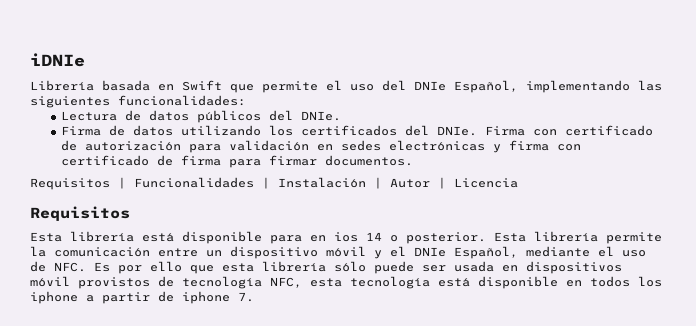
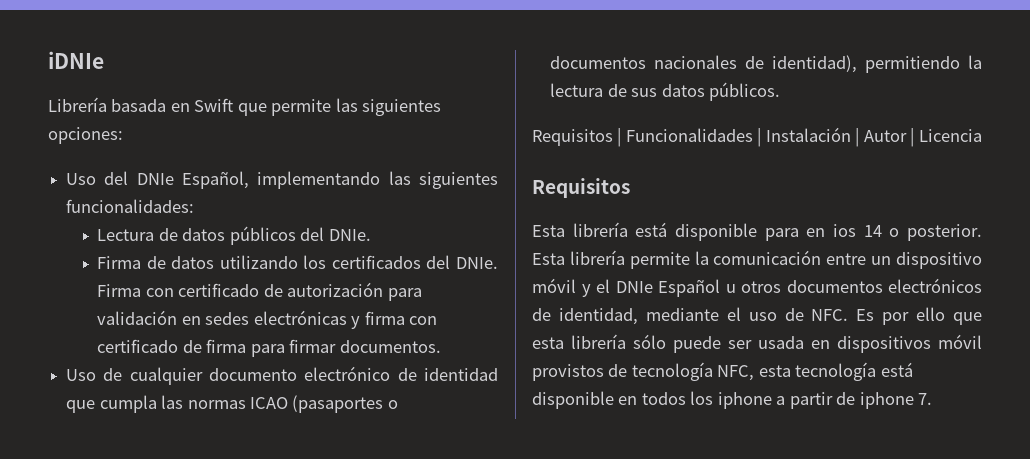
- Librería basada en Swift que permite el uso del DNIe Español, implementando las siguientes funcionalidades:
+ Librería basada en Swift que permite las siguientes opciones:
+ Uso del DNIe Español, implementando las siguientes funcionalidades:
+ Uso de cualquier documento electrónico de identidad que cumpla las normas ICAO (pasaportes o documentos nacionales de identidad), permitiendo la lectura de sus datos públicos.
- Esta librería permite la comunicación entre un dispositivo móvil y el DNIe Español, mediante el uso de NFC. Es por ello que esta librería sólo puede ser usada en dispositivos móvil provistos de tecnología NFC, esta tecnología está disponible en todos los iphone a partir de iphone 7.
+ Esta librería permite la comunicación entre un dispositivo móvil y el DNIe Español u otros documentos electrónicos de identidad, mediante el uso de NFC. Es por ello que esta librería sólo puede ser usada en dispositivos móvil provistos de tecnología NFC, esta tecnología está disponible en todos los iphone a partir de iphone 7.

